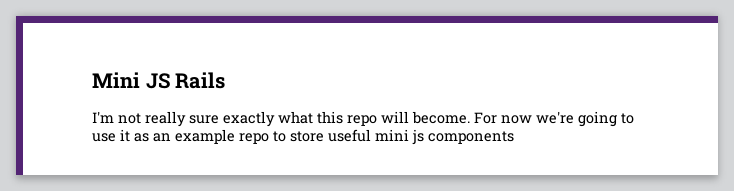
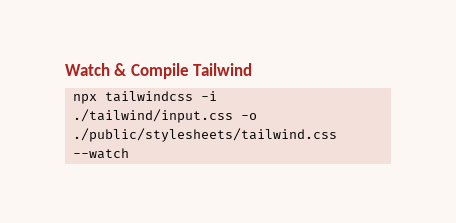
- Mini JS Rails
- I'm not really sure exactly what this repo will become. For now we're going to use it as an example repo to store useful mini js components
+ Watch & Compile Tailwind
+ npx tailwindcss -i ./tailwind/input.css -o ./public/stylesheets/tailwind.css --watch

